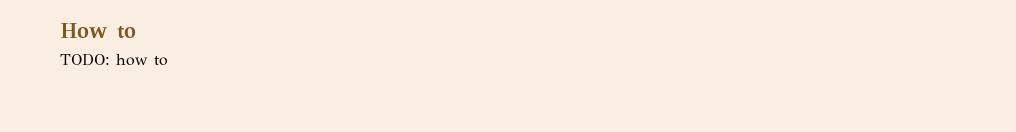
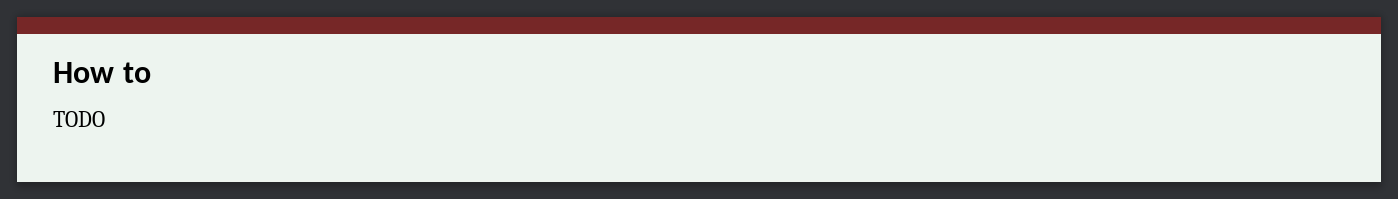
- TODO: how to
+ TODO

